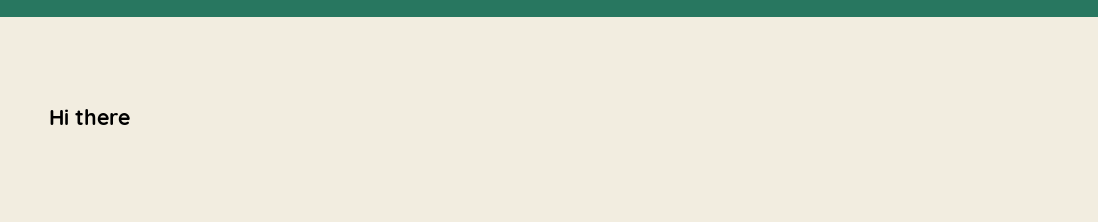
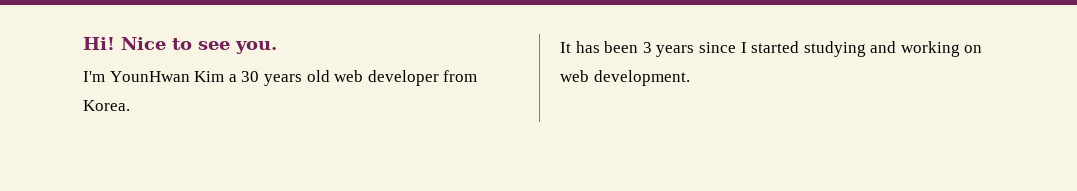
- Hi there
+ Hi! Nice to see you.
+ I'm YounHwan Kim a 30 years old web developer from Korea.
+ It has been 3 years since I started studying and working on web development.

